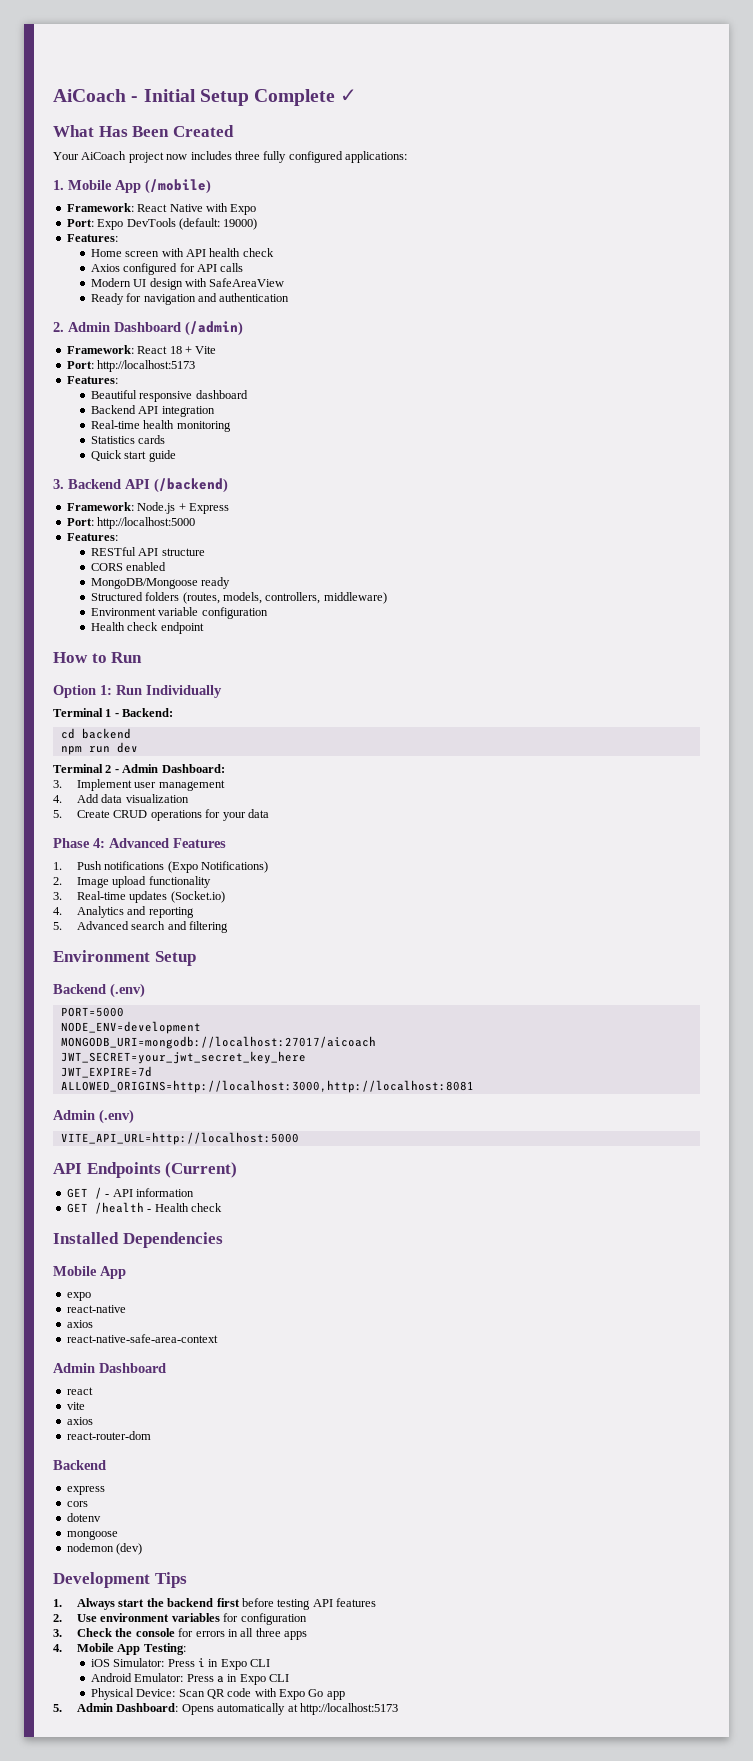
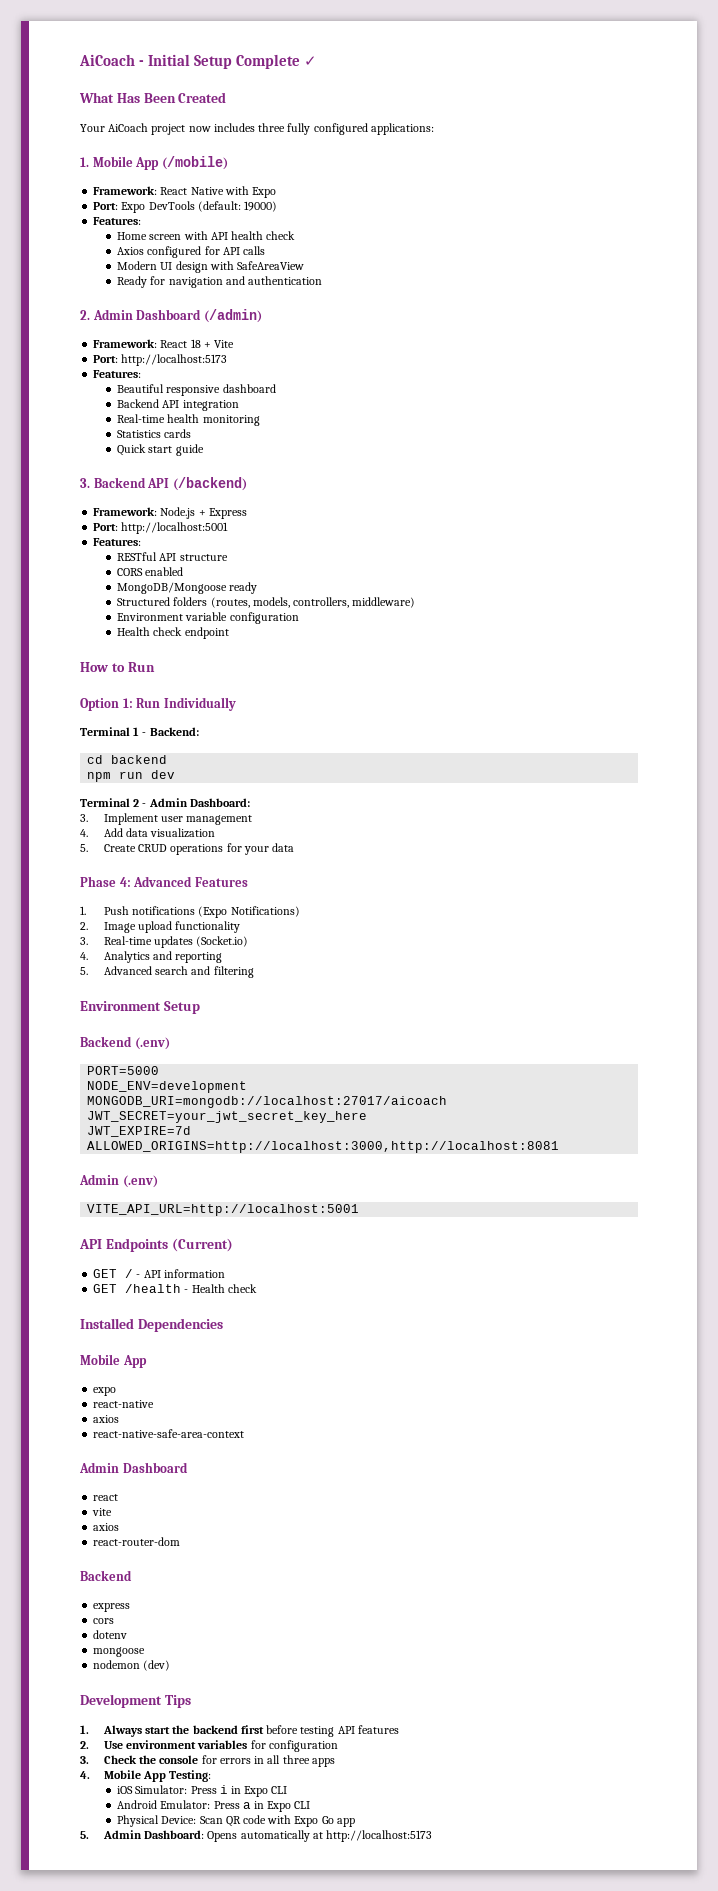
- Port: http://localhost:5000
+ Port: http://localhost:5001
- VITE_API_URL=http://localhost:5000
+ VITE_API_URL=http://localhost:5001

